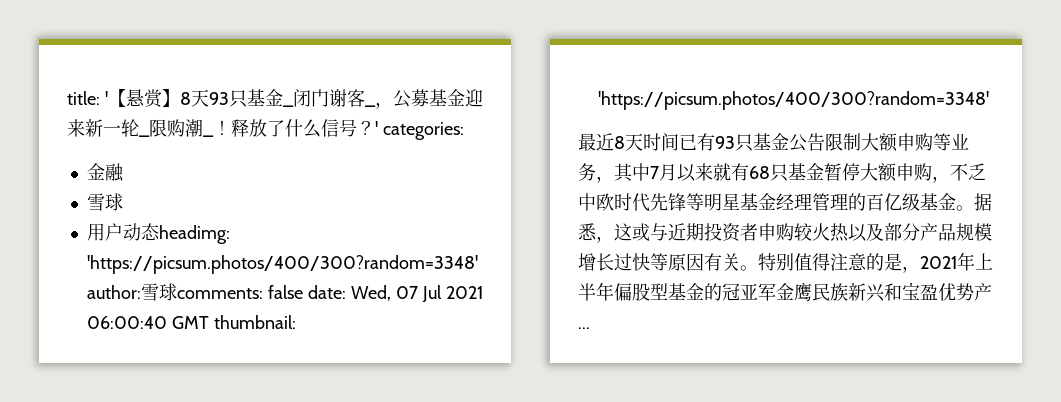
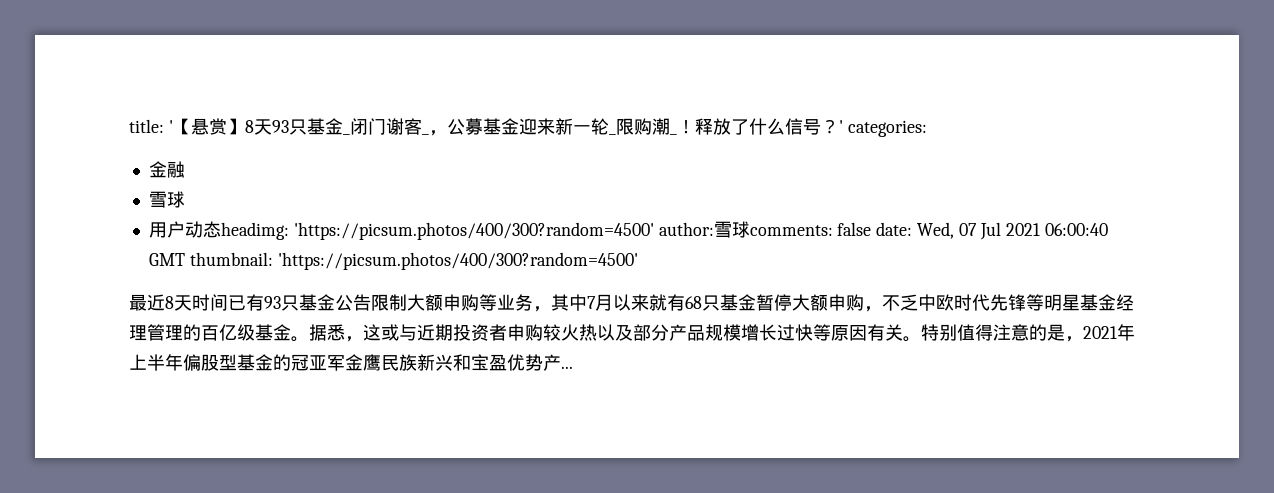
- 用户动态headimg: 'https://picsum.photos/400/300?random=3348' author:雪球comments: false date: Wed, 07 Jul 2021 06:00:40 GMT thumbnail: 'https://picsum.photos/400/300?random=3348'
+ 用户动态headimg: 'https://picsum.photos/400/300?random=4500' author:雪球comments: false date: Wed, 07 Jul 2021 06:00:40 GMT thumbnail: 'https://picsum.photos/400/300?random=4500'

